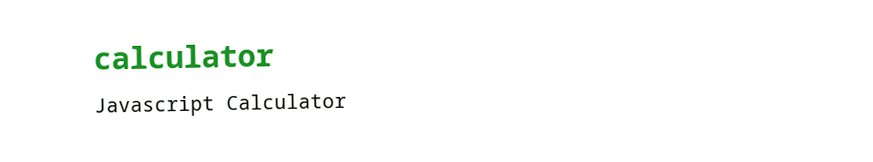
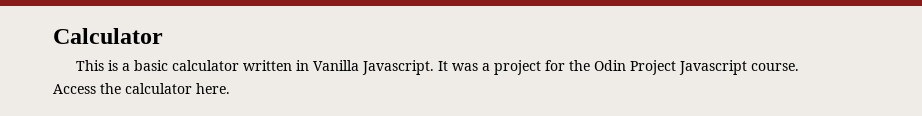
- calculator
- Javascript Calculator
+ Calculator
+ This is a basic calculator written in Vanilla Javascript. It was a project for the Odin Project Javascript course.
+ Access the calculator here.

